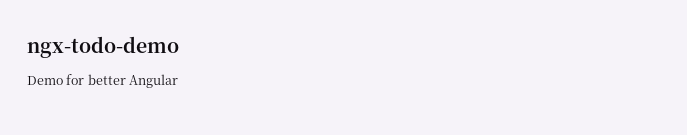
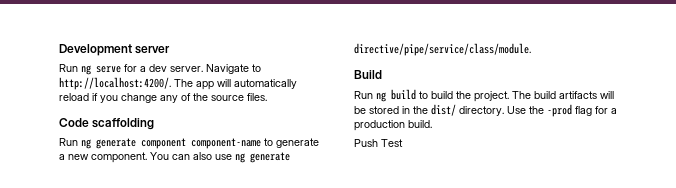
- ngx-todo-demo
- Demo for better Angular
+ Development server
+ Run ng serve for a dev server. Navigate to http://localhost:4200/. The app will automatically reload if you change any of the source files.
+ Code scaffolding
+ Run ng generate component component-name to generate a new component. You can also use ng generate directive/pipe/service/class/module.
+ Build
+ Run ng build to build the project. The build artifacts will be stored in the dist/ directory. Use the -prod flag for a production build.
+ Push Test

